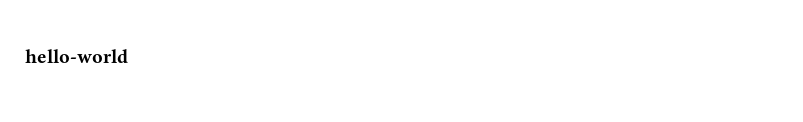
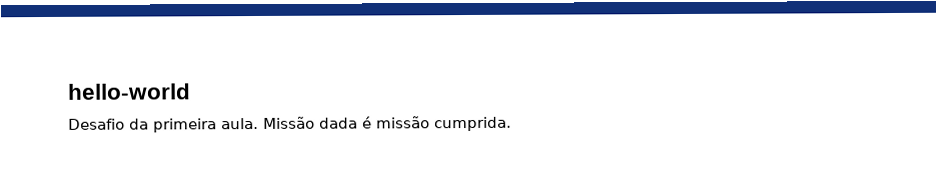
+ Desafio da primeira aula. Missão dada é missão cumprida.

